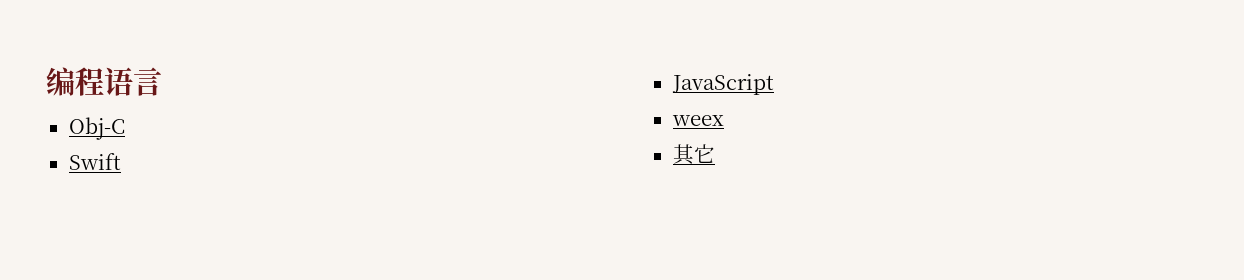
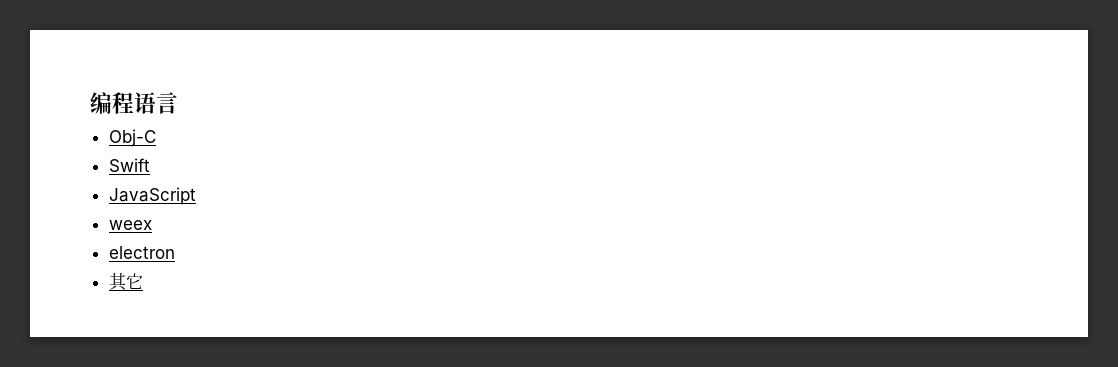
+ electron

